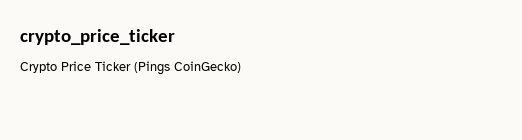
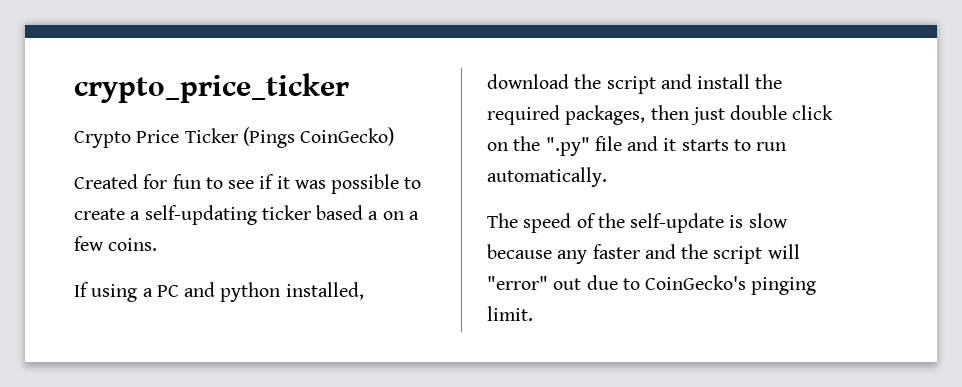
+ Created for fun to see if it was possible to create a self-updating ticker based a on a few coins.
+ If using a PC and python installed, download the script and install the required packages, then just double click on the ".py" file and it starts to run automatically.
+ The speed of the self-update is slow because any faster and the script will "error" out due to CoinGecko's pinging limit.

